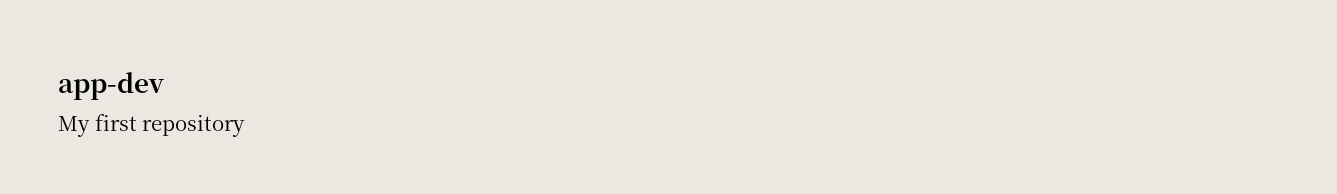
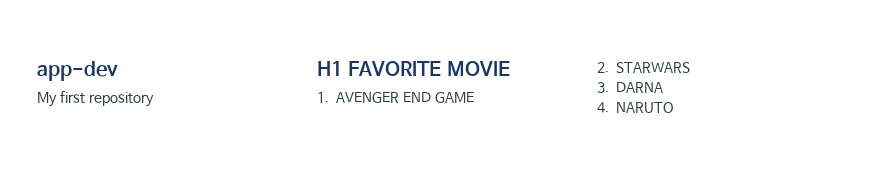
+ H1 FAVORITE MOVIE
+ 1. AVENGER END GAME
+ 2. STARWARS
+ 3. DARNA
+ 4. NARUTO

